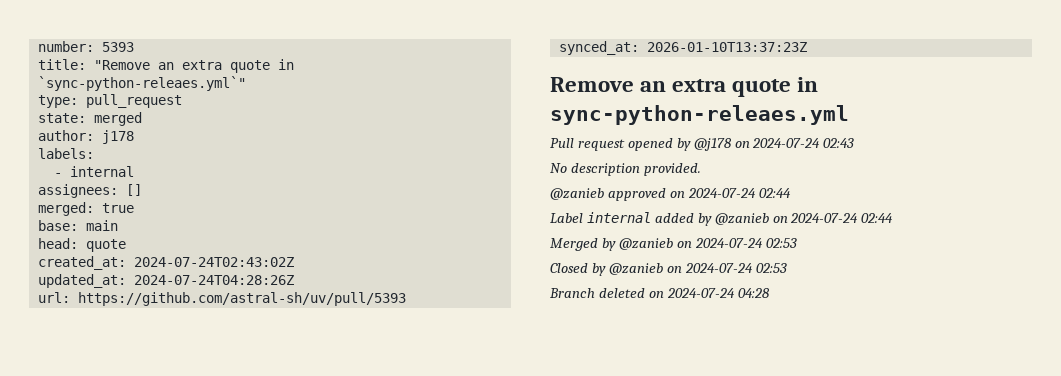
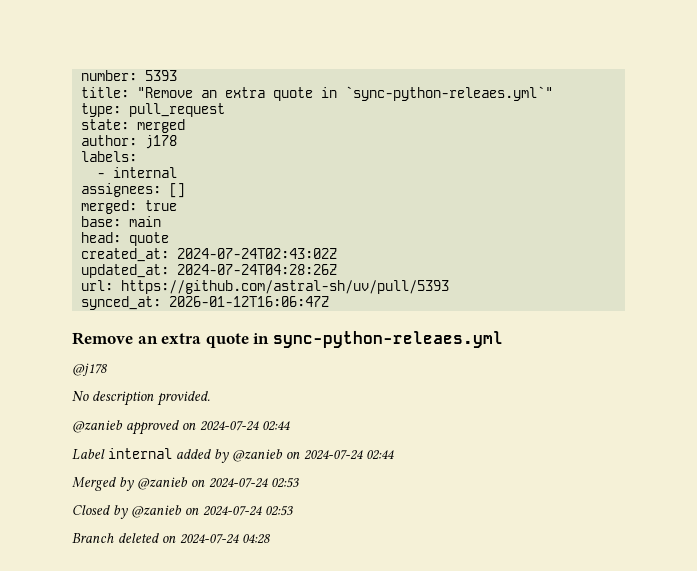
- synced_at: 2026-01-10T13:37:23Z
+ synced_at: 2026-01-12T16:06:47Z
- Pull request opened by @j178 on 2024-07-24 02:43
+ @j178

